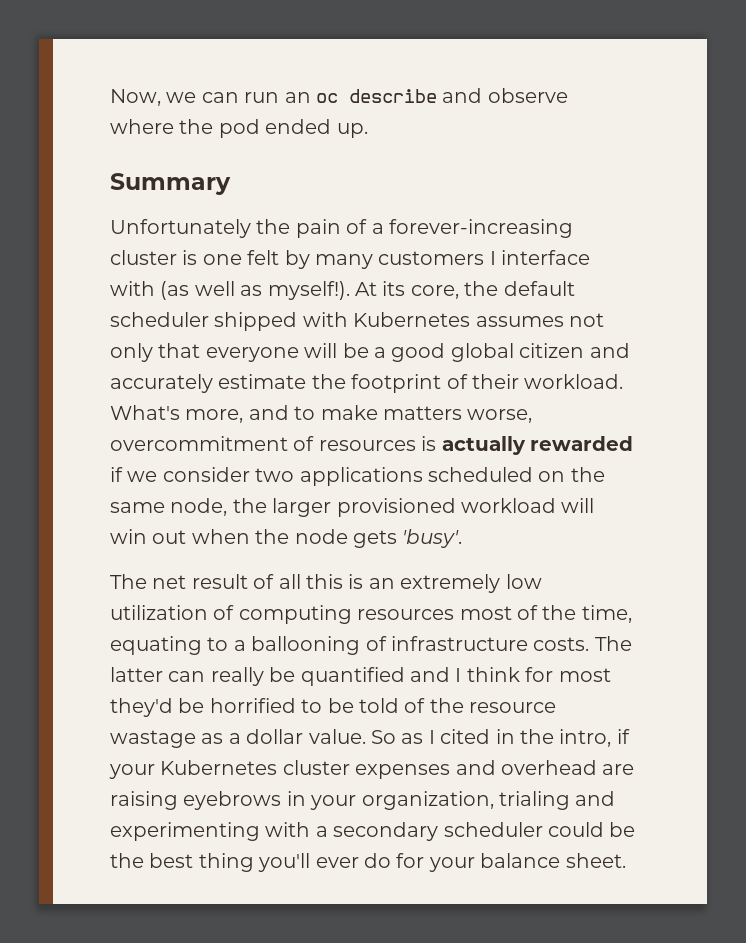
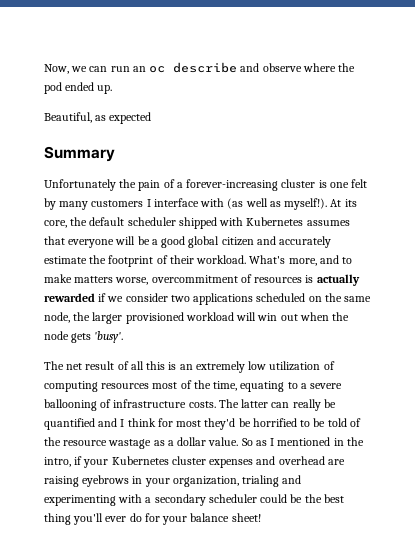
+ Beautiful, as expected
- At its core, the default scheduler shipped with Kubernetes assumes not only that everyone will be a good global citizen and accurately estimate the footprint of their workload.
+ At its core, the default scheduler shipped with Kubernetes assumes that everyone will be a good global citizen and accurately estimate the footprint of their workload.
- The net result of all this is an extremely low utilization of computing resources most of the time, equating to a ballooning of infrastructure costs.
+ The net result of all this is an extremely low utilization of computing resources most of the time, equating to a severe ballooning of infrastructure costs.
- So as I cited in the intro, if your Kubernetes cluster expenses and overhead are raising eyebrows in your organization, trialing and experimenting with a secondary scheduler could be the best thing you'll ever do for your balance sheet.
+ So as I mentioned in the intro, if your Kubernetes cluster expenses and overhead are raising eyebrows in your organization, trialing and experimenting with a secondary scheduler could be the best thing you'll ever do for your balance sheet!

